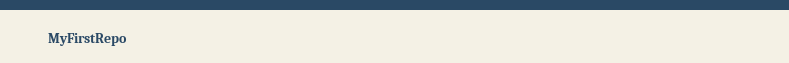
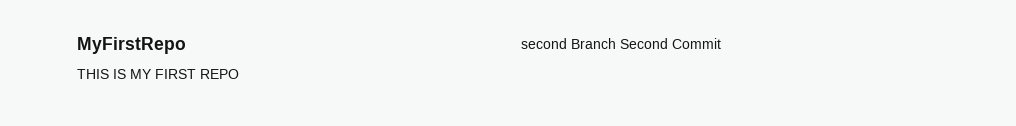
+ THIS IS MY FIRST REPO
+ second Branch Second Commit

